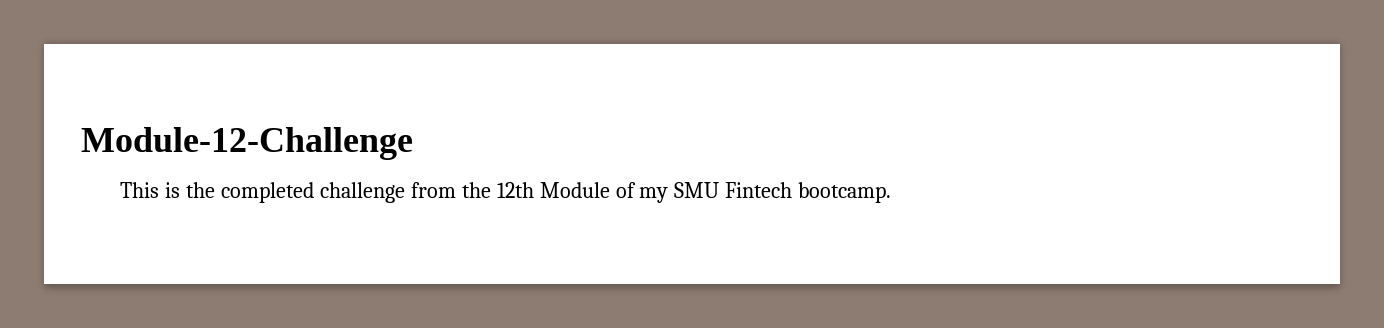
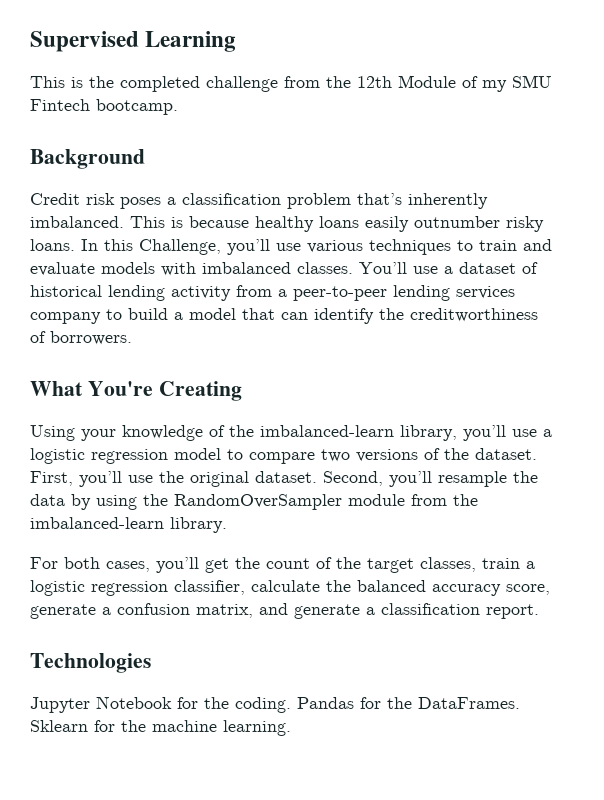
- Module-12-Challenge
+ Supervised Learning
+ Background
+ Credit risk poses a classification problem that’s inherently imbalanced. This is because healthy loans easily outnumber risky loans. In this Challenge, you’ll use various techniques to train and evaluate models with imbalanced classes. You’ll use a dataset of historical lending activity from a peer-to-peer lending services company to build a model that can identify the creditworthiness of borrowers.
+ What You're Creating
+ Using your knowledge of the imbalanced-learn library, you’ll use a logistic regression model to compare two versions of the dataset. First, you’ll use the original dataset. Second, you’ll resample the data by using the RandomOverSampler module from the imbalanced-learn library.
+ For both cases, you’ll get the count of the target classes, train a logistic regression classifier, calculate the balanced accuracy score, generate a confusion matrix, and generate a classification report.
+ Technologies
+ Jupyter Notebook for the coding. Pandas for the DataFrames. Sklearn for the machine learning.

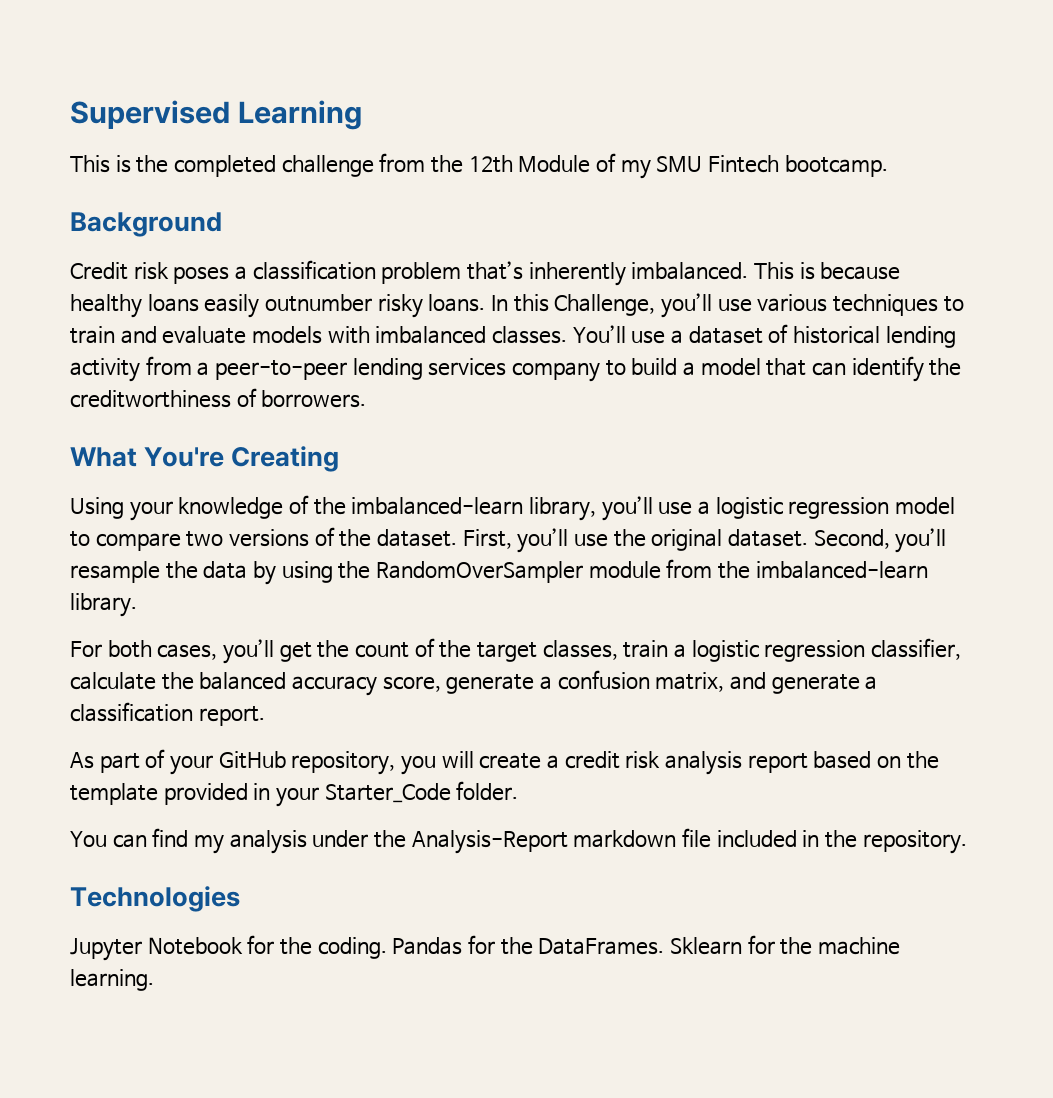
+ As part of your GitHub repository, you will create a credit risk analysis report based on the template provided in your Starter_Code folder.
+ You can find my analysis under the Analysis-Report markdown file included in the repository.

